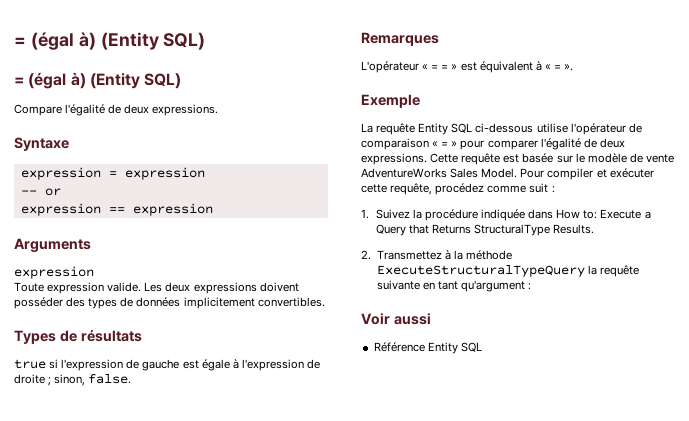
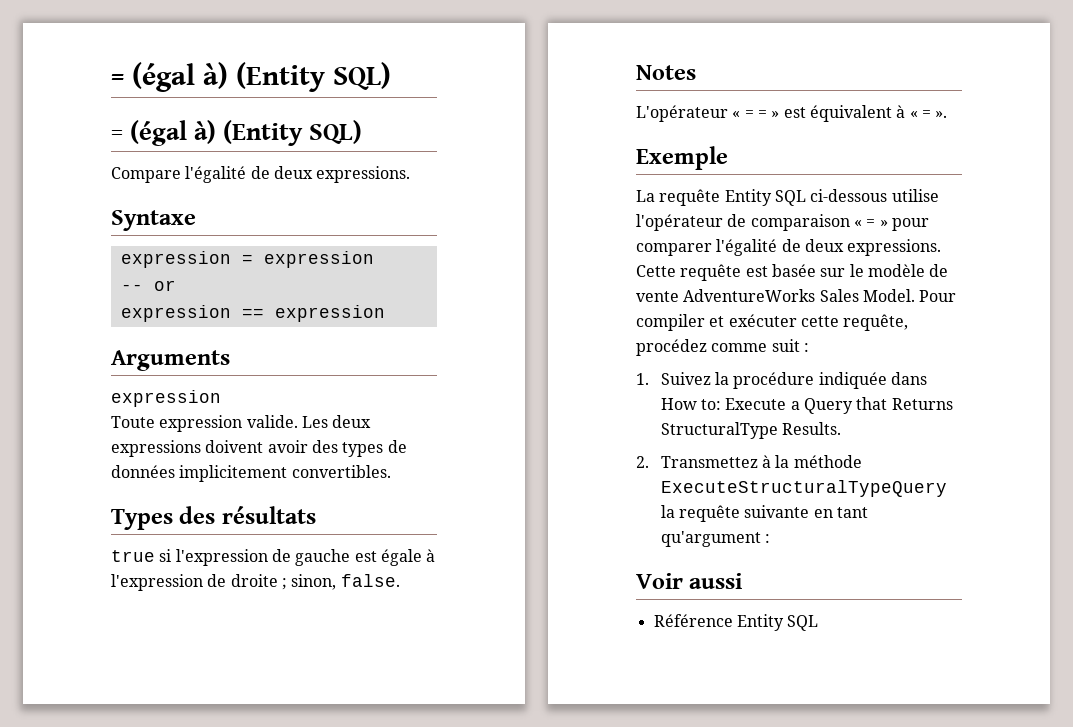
- Les deux expressions doivent posséder des types de données implicitement convertibles.
+ Les deux expressions doivent avoir des types de données implicitement convertibles.
- Types de résultats
+ Types des résultats
- Remarques
+ Notes

